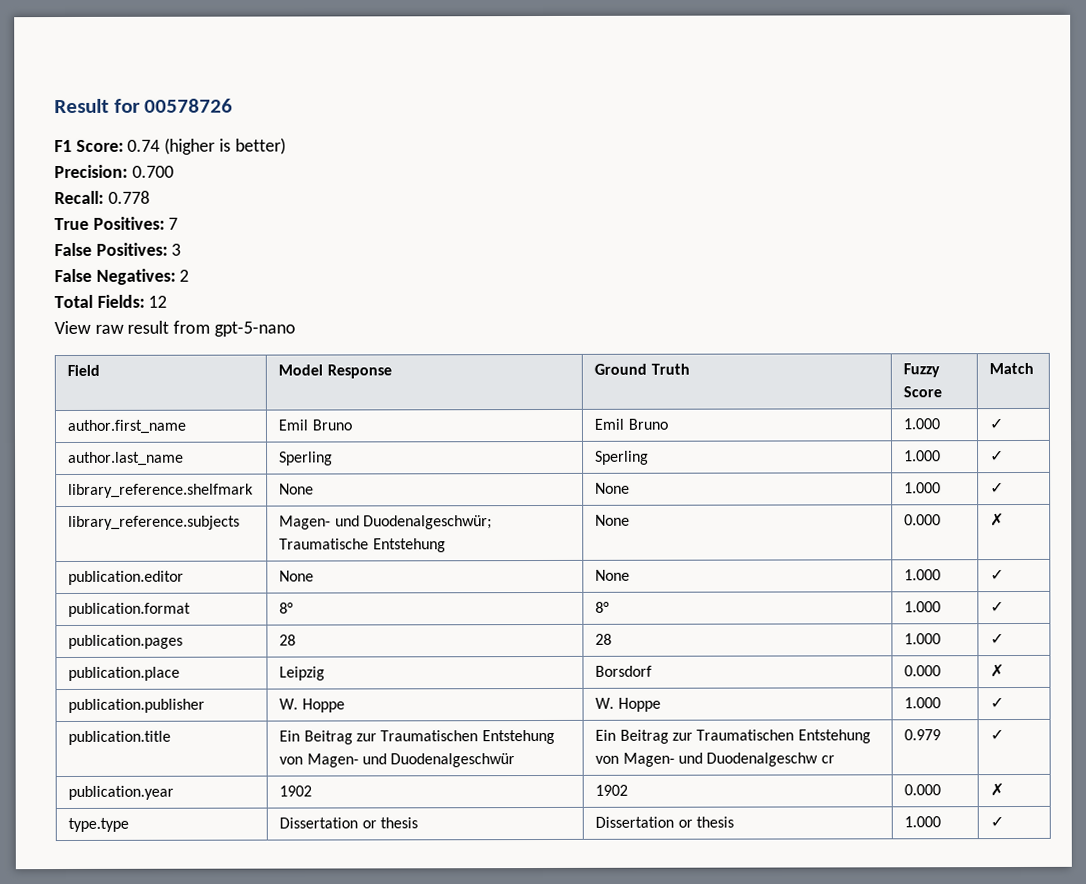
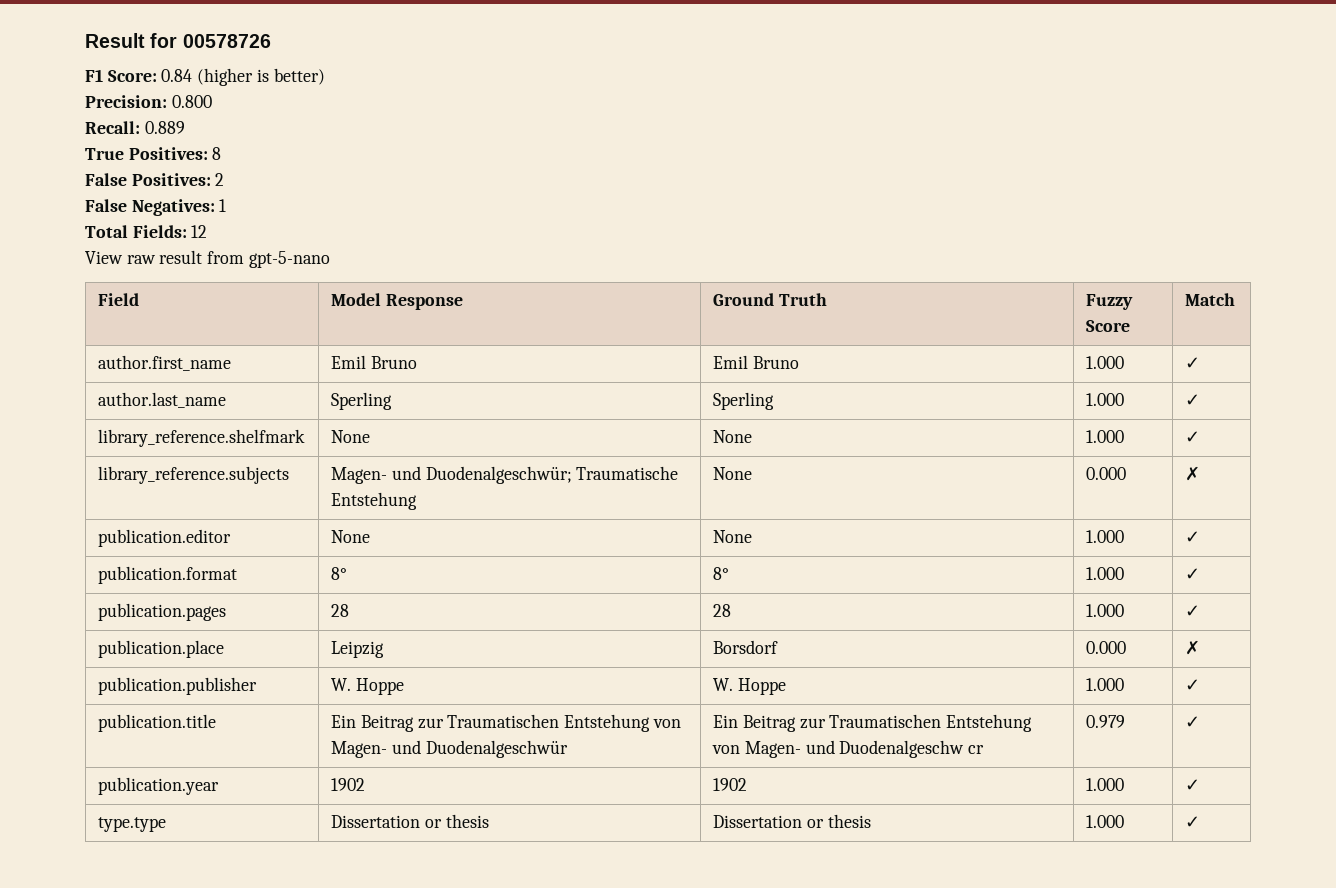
- F1 Score: 0.74 (higher is better)
+ F1 Score: 0.84 (higher is better)
- Precision: 0.700
+ Precision: 0.800
- Recall: 0.778
+ Recall: 0.889
- True Positives: 7
+ True Positives: 8
- False Positives: 3
+ False Positives: 2
- False Negatives: 2
+ False Negatives: 1
- publication.year | 1902 | 1902 | 0.000 | ✗
+ publication.year | 1902 | 1902 | 1.000 | ✓

